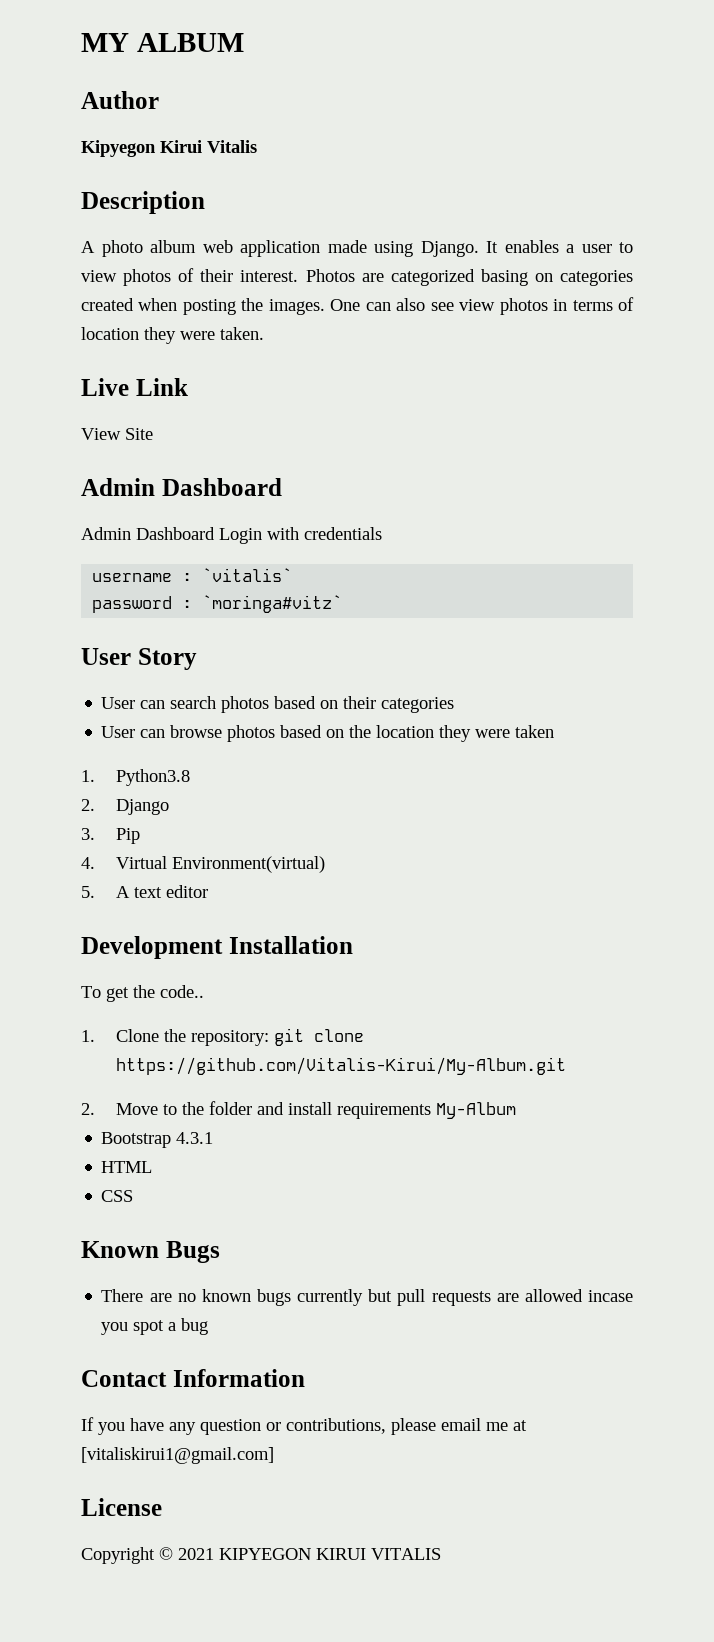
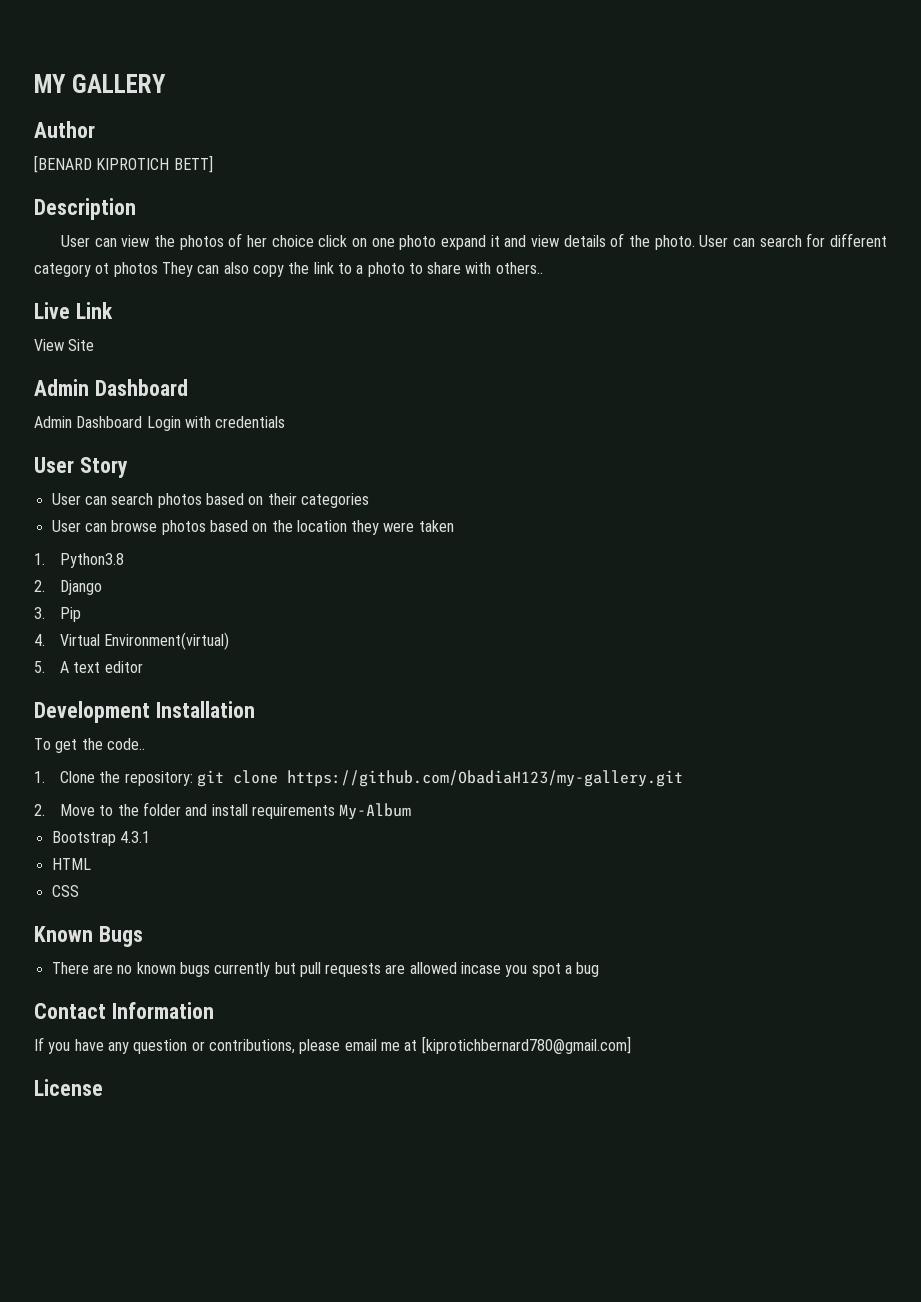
- MY ALBUM
+ MY GALLERY
- Kipyegon Kirui Vitalis
+ [BENARD KIPROTICH BETT]
  Description
- A photo album web application made using Django. It enables a user to view photos of their interest. Photos are categorized basing on categories created when posting the images. One can also see view photos in terms of location they were taken.
+ User can view the photos of her choice click on one photo expand it and view details of the photo. User can search for different category ot photos They can also copy the link to a photo to share with others..
- username : `vitalis`
- password : `moringa#vitz`
- 1. Clone the repository: git clone https://github.com/Vitalis-Kirui/My-Album.git
+ 1. Clone the repository: git clone https://github.com/ObadiaH123/my-gallery.git
- If you have any question or contributions, please email me at [vitaliskirui1@gmail.com]
+ If you have any question or contributions, please email me at [kiprotichbernard780@gmail.com]
- Copyright © 2021 KIPYEGON KIRUI VITALIS

